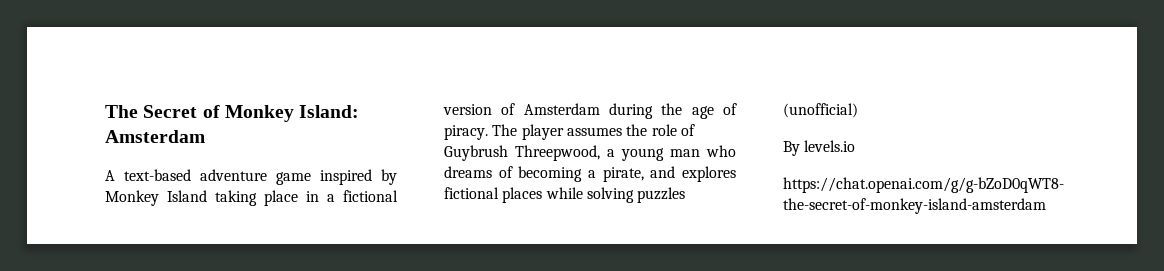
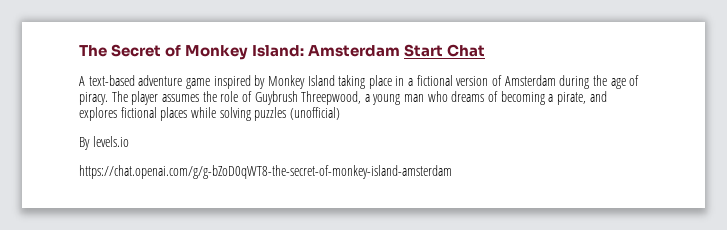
- The Secret of Monkey Island: Amsterdam
+ The Secret of Monkey Island: Amsterdam Start Chat

